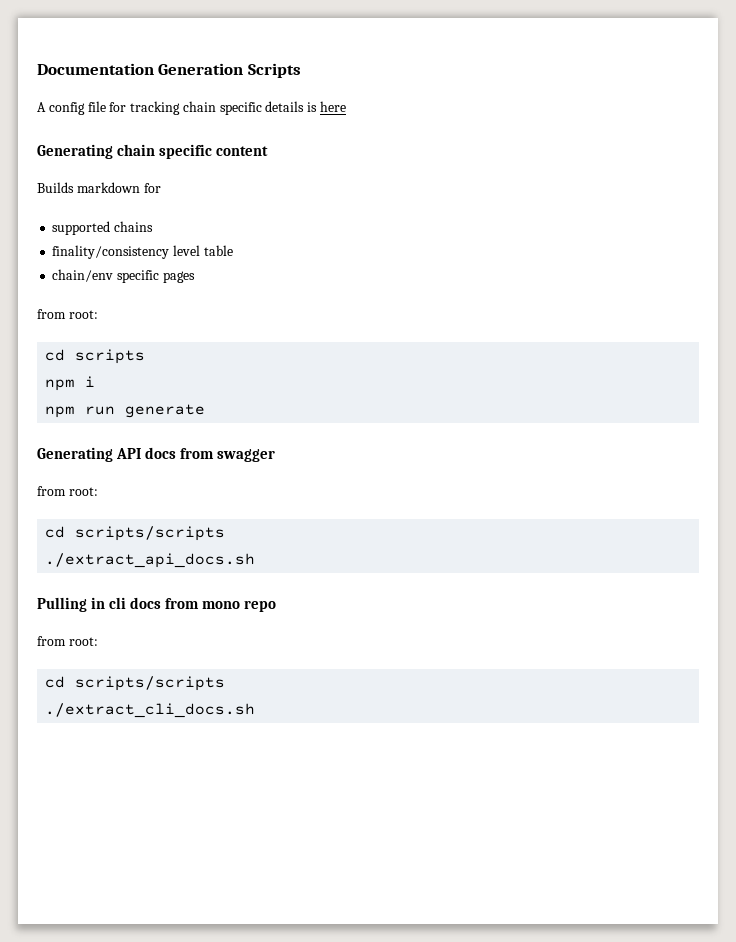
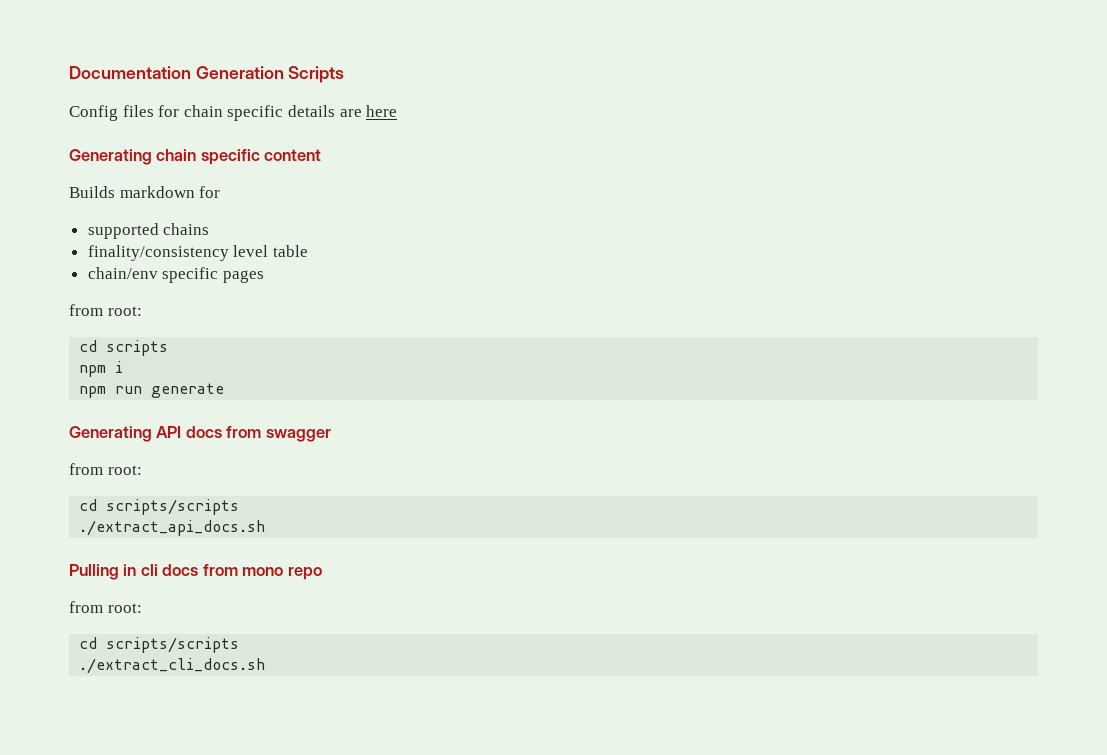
- A config file for tracking chain specific details is here
+ Config files for chain specific details are here

